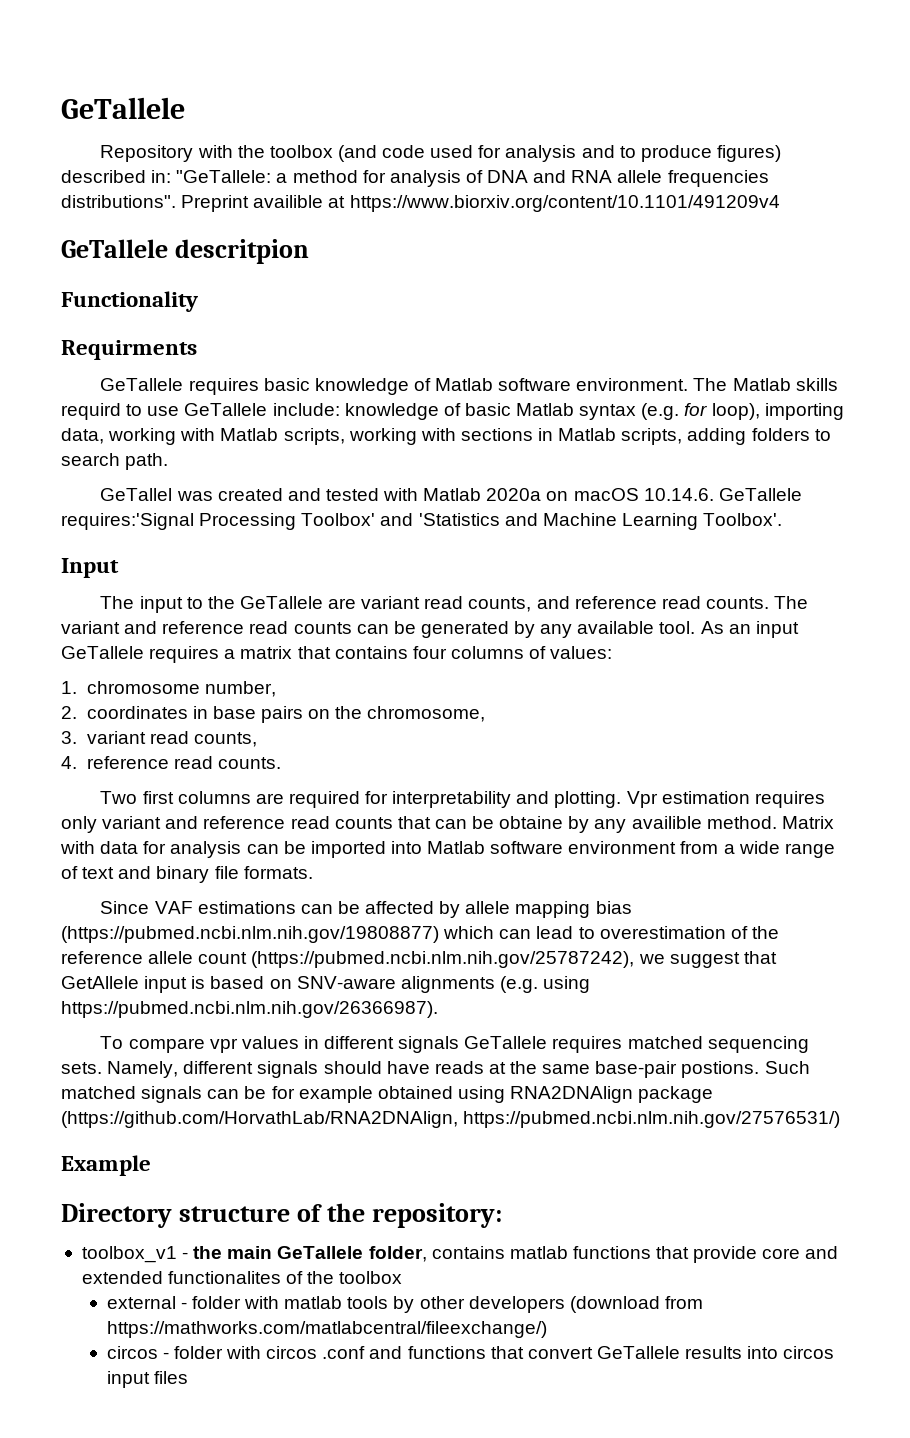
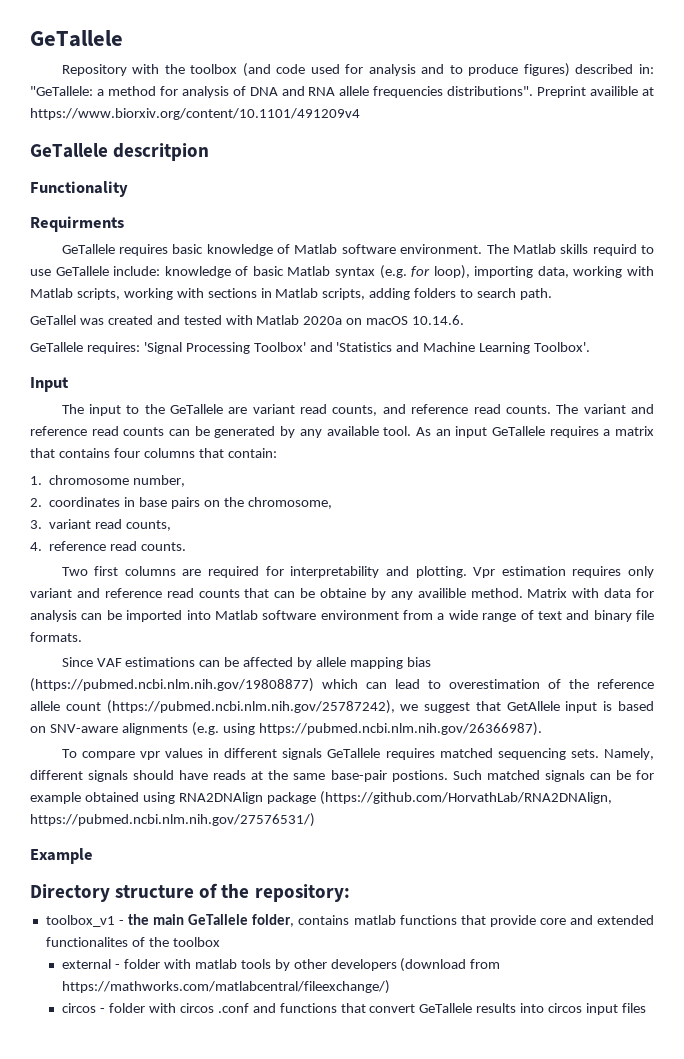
- GeTallel was created and tested with Matlab 2020a on macOS 10.14.6. GeTallele requires:'Signal Processing Toolbox' and 'Statistics and Machine Learning Toolbox'.
+ GeTallel was created and tested with Matlab 2020a on macOS 10.14.6.
+ GeTallele requires: 'Signal Processing Toolbox' and 'Statistics and Machine Learning Toolbox'.
- As an input GeTallele requires a matrix that contains four columns of values:
+ As an input GeTallele requires a matrix that contains four columns that contain:

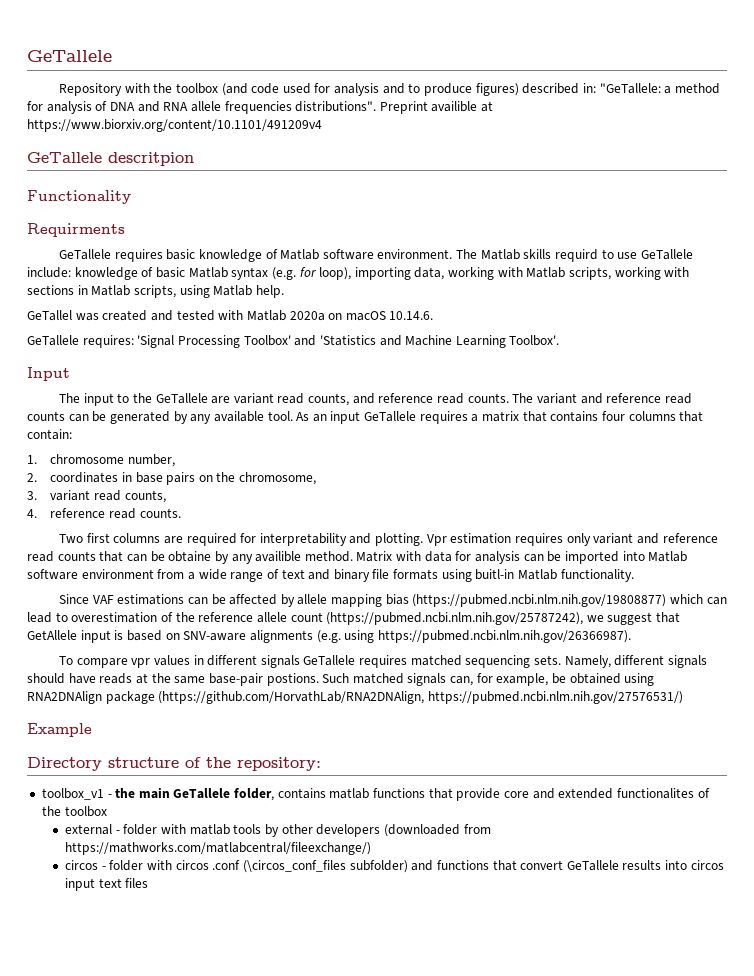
- The Matlab skills requird to use GeTallele include: knowledge of basic Matlab syntax (e.g. for loop), importing data, working with Matlab scripts, working with sections in Matlab scripts, adding folders to search path.
+ The Matlab skills requird to use GeTallele include: knowledge of basic Matlab syntax (e.g. for loop), importing data, working with Matlab scripts, working with sections in Matlab scripts, using Matlab help.
- Matrix with data for analysis can be imported into Matlab software environment from a wide range of text and binary file formats.
+ Matrix with data for analysis can be imported into Matlab software environment from a wide range of text and binary file formats using buitl-in Matlab functionality.
- Such matched signals can be for example obtained using RNA2DNAlign package (https://github.com/HorvathLab/RNA2DNAlign, https://pubmed.ncbi.nlm.nih.gov/27576531/)
+ Such matched signals can, for example, be obtained using RNA2DNAlign package (https://github.com/HorvathLab/RNA2DNAlign, https://pubmed.ncbi.nlm.nih.gov/27576531/)
- external - folder with matlab tools by other developers (download from https://mathworks.com/matlabcentral/fileexchange/)
+ external - folder with matlab tools by other developers (downloaded from https://mathworks.com/matlabcentral/fileexchange/)
- circos - folder with circos .conf and functions that convert GeTallele results into circos input files
+ circos - folder with circos .conf (\circos_conf_files subfolder) and functions that convert GeTallele results into circos input text files

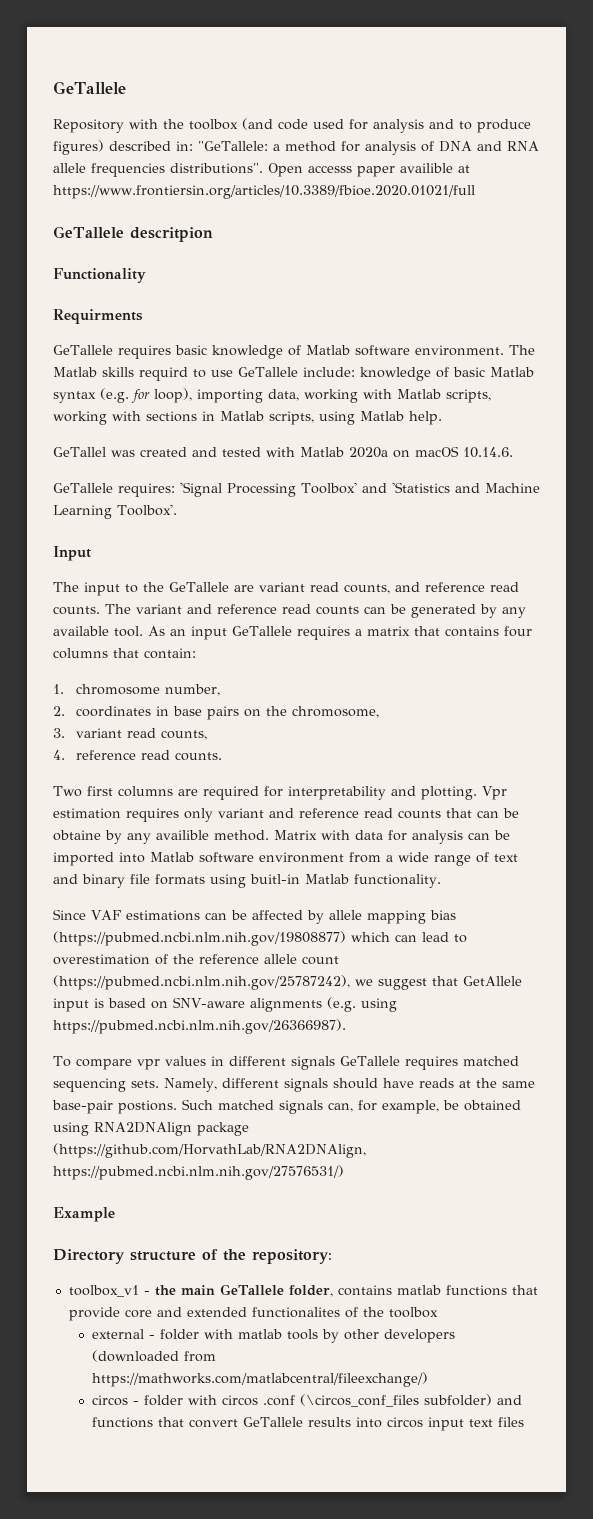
- Preprint availible at https://www.biorxiv.org/content/10.1101/491209v4
+ Open accesss paper availible at https://www.frontiersin.org/articles/10.3389/fbioe.2020.01021/full

